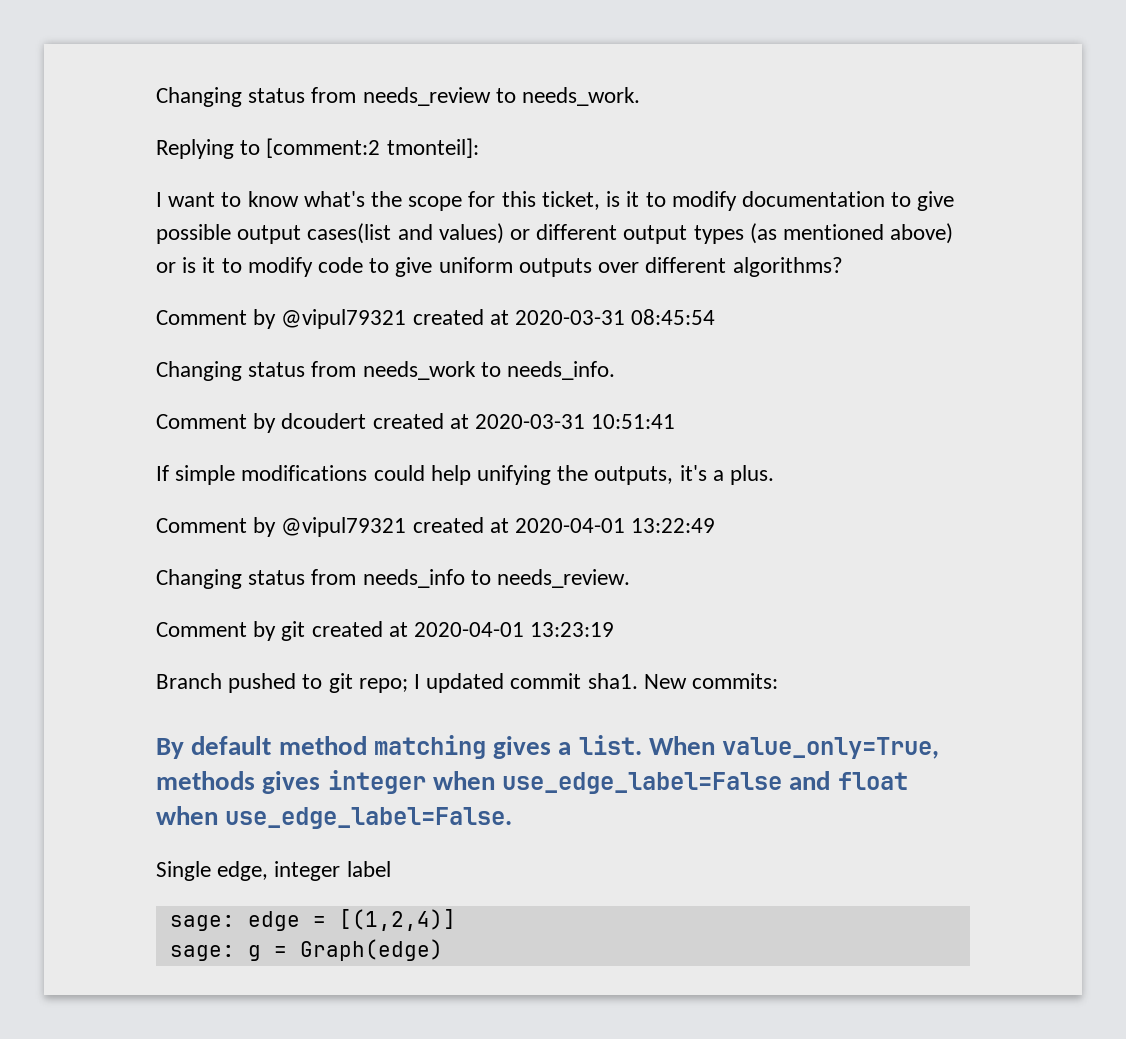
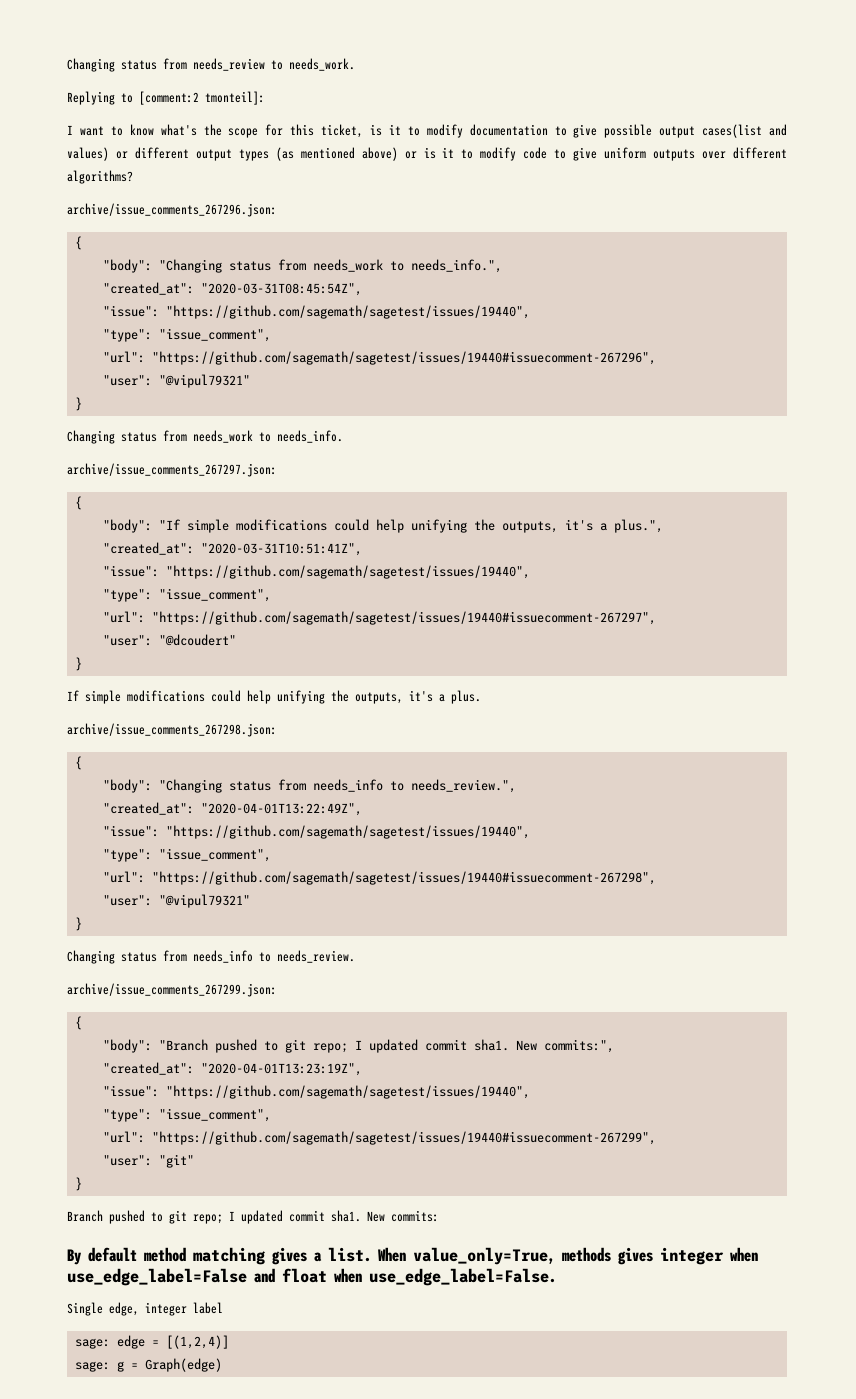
- Comment by @vipul79321 created at 2020-03-31 08:45:54
+ archive/issue_comments_267296.json:
+ {
+ "body": "Changing status from needs_work to needs_info.",
+ "created_at": "2020-03-31T08:45:54Z",
+ "issue": "https://github.com/sagemath/sagetest/issues/19440",
+ "type": "issue_comment",
+ "url": "https://github.com/sagemath/sagetest/issues/19440#issuecomment-267296",
+ "user": "@vipul79321"
+ }
- Comment by dcoudert created at 2020-03-31 10:51:41
+ archive/issue_comments_267297.json:
+ {
+ "body": "If simple modifications could help unifying the outputs, it's a plus.",
+ "created_at": "2020-03-31T10:51:41Z",
+ "issue": "https://github.com/sagemath/sagetest/issues/19440",
+ "type": "issue_comment",
+ "url": "https://github.com/sagemath/sagetest/issues/19440#issuecomment-267297",
+ "user": "@dcoudert"
+ }
- Comment by @vipul79321 created at 2020-04-01 13:22:49
+ archive/issue_comments_267298.json:
+ {
+ "body": "Changing status from needs_info to needs_review.",
+ "created_at": "2020-04-01T13:22:49Z",
+ "issue": "https://github.com/sagemath/sagetest/issues/19440",
+ "type": "issue_comment",
+ "url": "https://github.com/sagemath/sagetest/issues/19440#issuecomment-267298",
+ "user": "@vipul79321"
+ }
- Comment by git created at 2020-04-01 13:23:19
+ archive/issue_comments_267299.json:
+ {
+ "body": "Branch pushed to git repo; I updated commit sha1. New commits:",
+ "created_at": "2020-04-01T13:23:19Z",
+ "issue": "https://github.com/sagemath/sagetest/issues/19440",
+ "type": "issue_comment",
+ "url": "https://github.com/sagemath/sagetest/issues/19440#issuecomment-267299",
+ "user": "git"
+ }

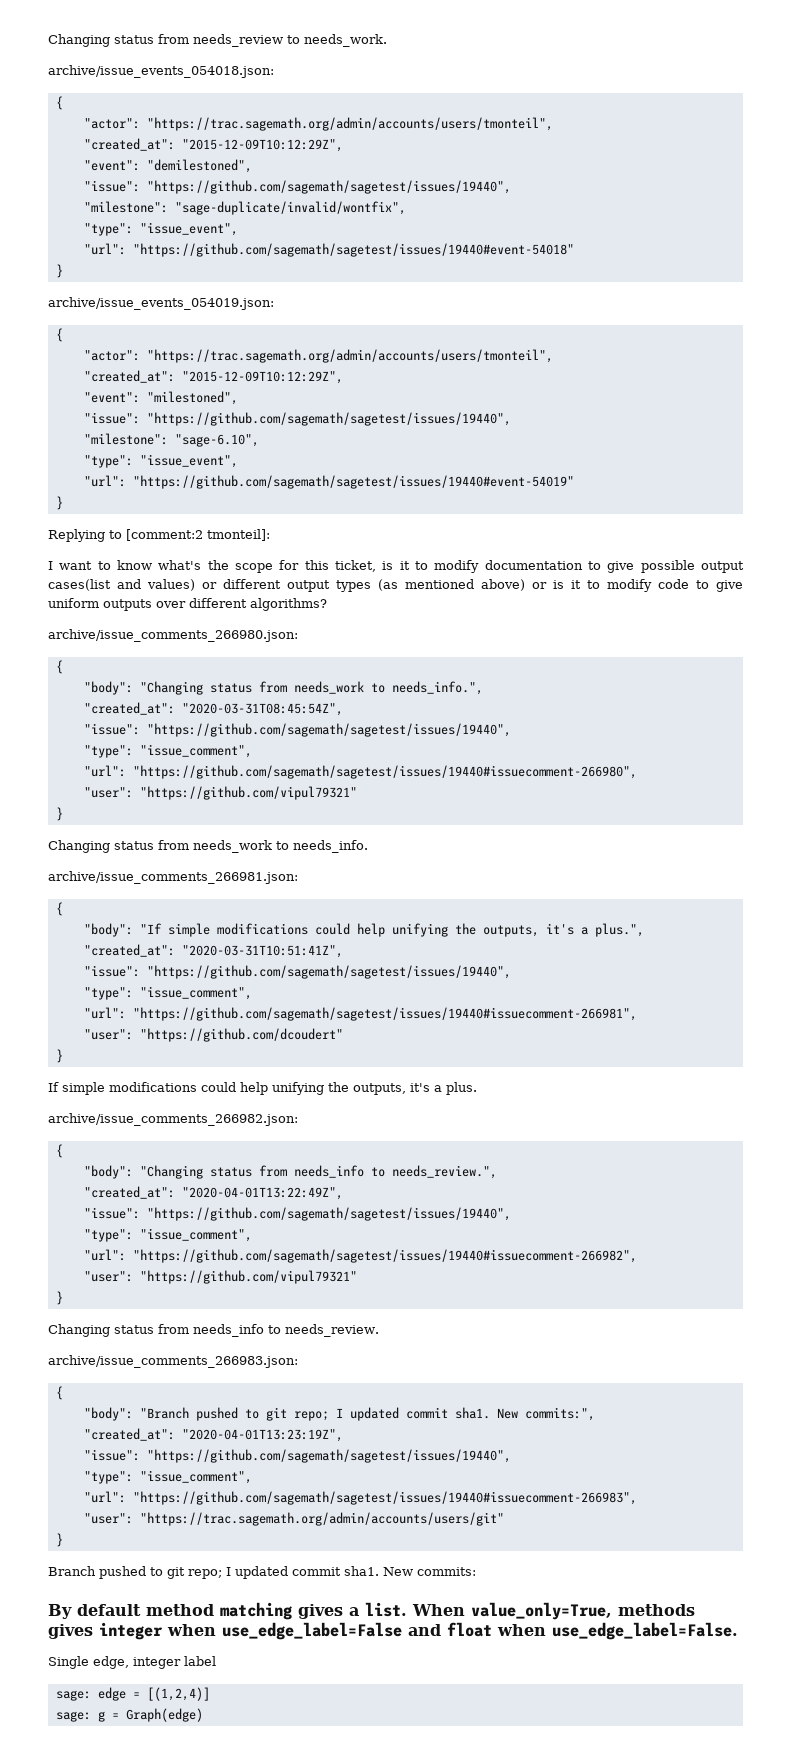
+ archive/issue_events_054018.json:
+ {
+ "actor": "https://trac.sagemath.org/admin/accounts/users/tmonteil",
+ "created_at": "2015-12-09T10:12:29Z",
+ "event": "demilestoned",
+ "issue": "https://github.com/sagemath/sagetest/issues/19440",
+ "milestone": "sage-duplicate/invalid/wontfix",
+ "type": "issue_event",
+ "url": "https://github.com/sagemath/sagetest/issues/19440#event-54018"
+ }
+ archive/issue_events_054019.json:
+ {
+ "actor": "https://trac.sagemath.org/admin/accounts/users/tmonteil",
+ "created_at": "2015-12-09T10:12:29Z",
+ "event": "milestoned",
+ "issue": "https://github.com/sagemath/sagetest/issues/19440",
+ "milestone": "sage-6.10",
+ "type": "issue_event",
+ "url": "https://github.com/sagemath/sagetest/issues/19440#event-54019"
+ }
- archive/issue_comments_267296.json:
+ archive/issue_comments_266980.json:
- "url": "https://github.com/sagemath/sagetest/issues/19440#issuecomment-267296",
- "user": "@vipul79321"
+ "url": "https://github.com/sagemath/sagetest/issues/19440#issuecomment-266980",
+ "user": "https://github.com/vipul79321"
- archive/issue_comments_267297.json:
+ archive/issue_comments_266981.json:
- "url": "https://github.com/sagemath/sagetest/issues/19440#issuecomment-267297",
- "user": "@dcoudert"
+ "url": "https://github.com/sagemath/sagetest/issues/19440#issuecomment-266981",
+ "user": "https://github.com/dcoudert"
- archive/issue_comments_267298.json:
+ archive/issue_comments_266982.json:
- "url": "https://github.com/sagemath/sagetest/issues/19440#issuecomment-267298",
- "user": "@vipul79321"
+ "url": "https://github.com/sagemath/sagetest/issues/19440#issuecomment-266982",
+ "user": "https://github.com/vipul79321"
- archive/issue_comments_267299.json:
+ archive/issue_comments_266983.json:
- "url": "https://github.com/sagemath/sagetest/issues/19440#issuecomment-267299",
- "user": "git"
+ "url": "https://github.com/sagemath/sagetest/issues/19440#issuecomment-266983",
+ "user": "https://trac.sagemath.org/admin/accounts/users/git"

